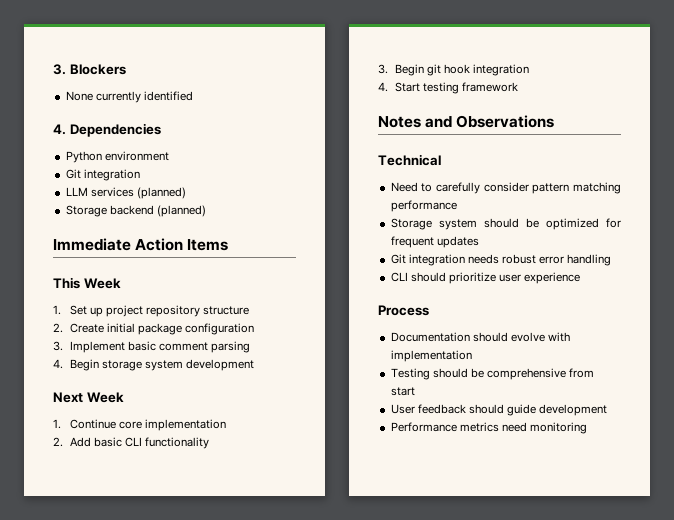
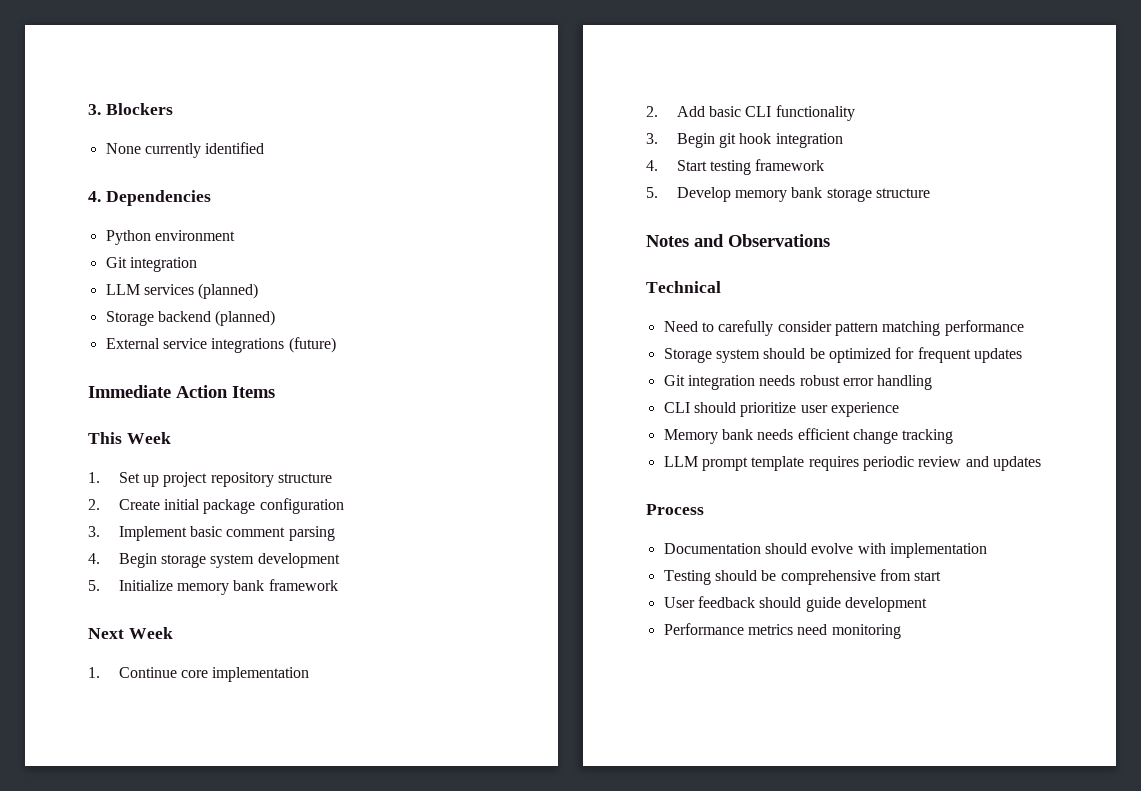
+ External service integrations (future)
+ 5. Initialize memory bank framework
+ 5. Develop memory bank storage structure
+ Memory bank needs efficient change tracking
+ LLM prompt template requires periodic review and updates

